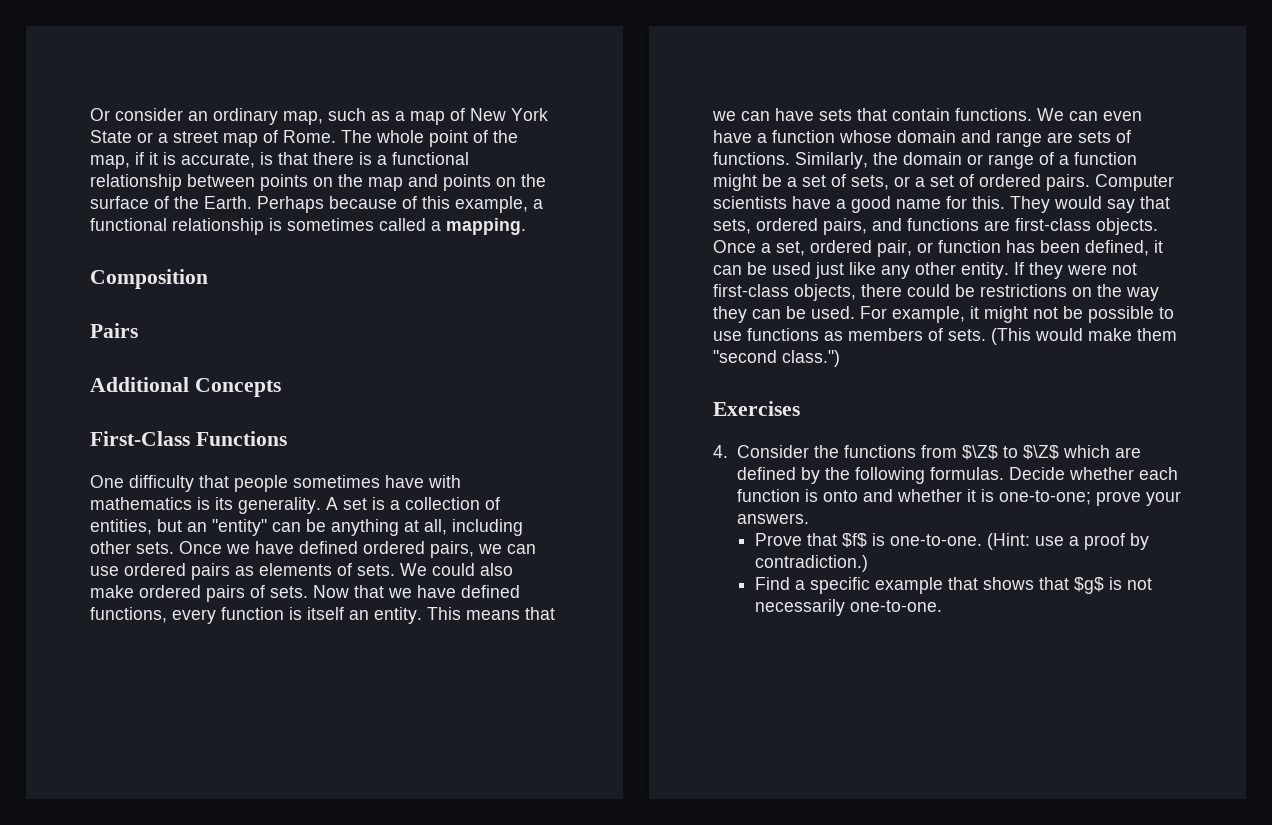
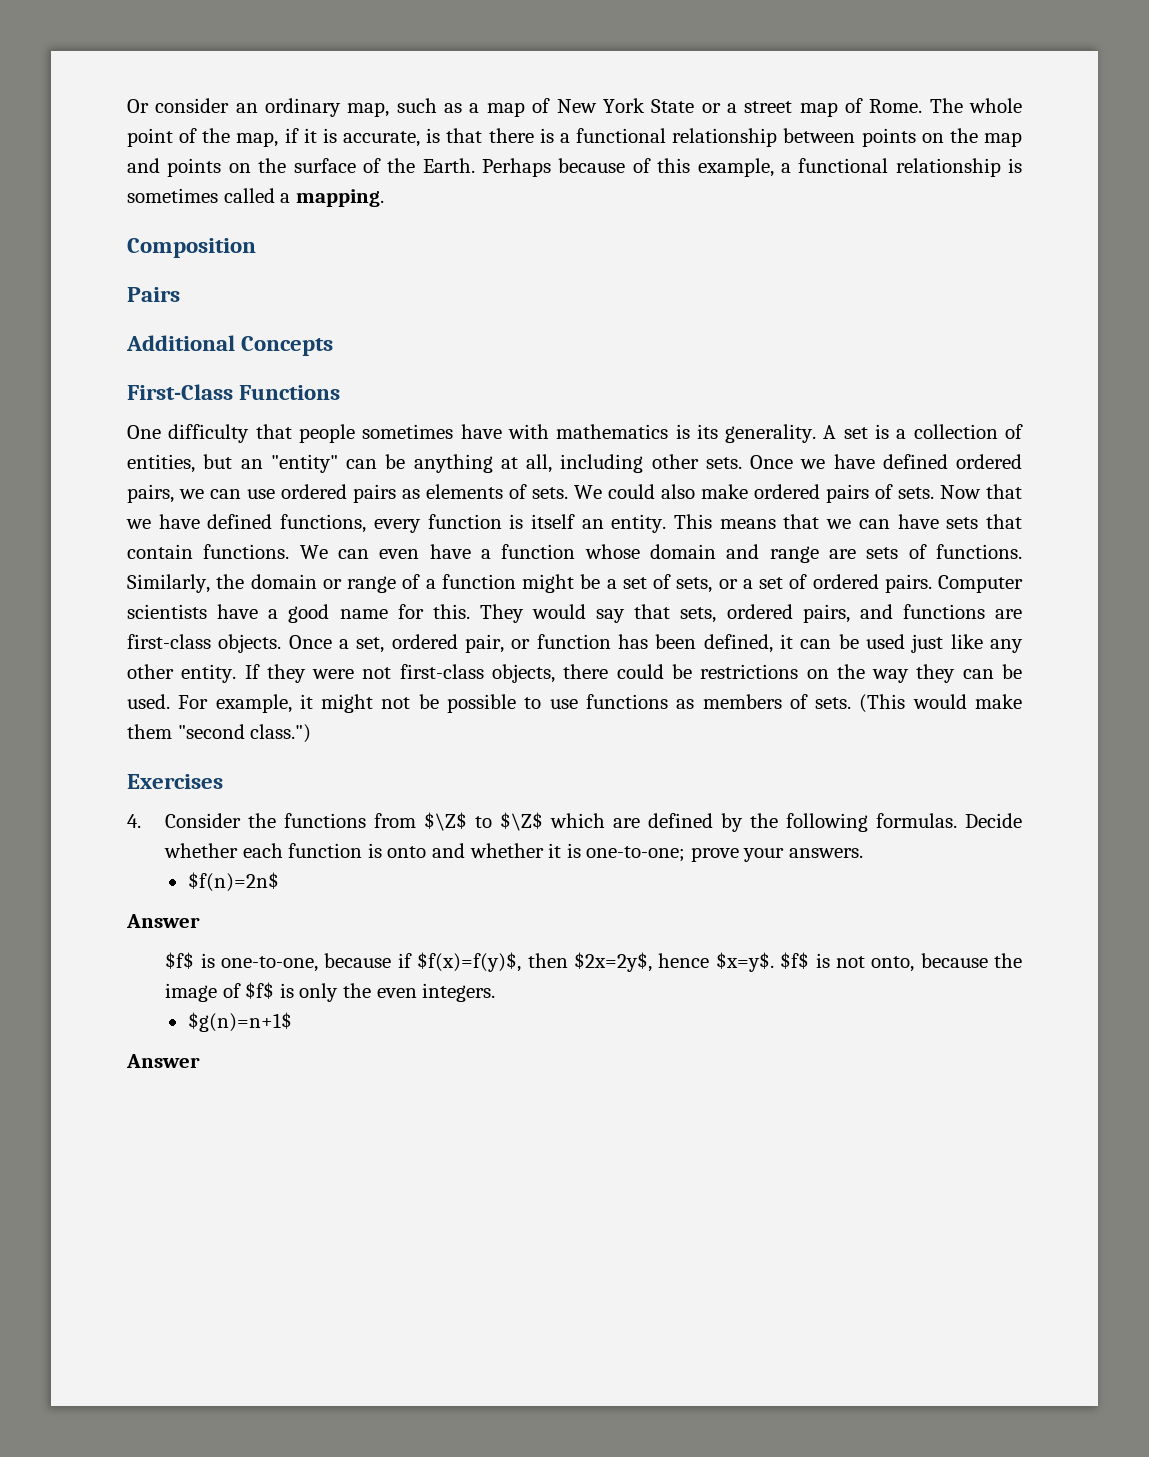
- Prove that $f$ is one-to-one. (Hint: use a proof by contradiction.)
- Find a specific example that shows that $g$ is not necessarily one-to-one.
+ $f(n)=2n$
+ Answer
+ $f$ is one-to-one, because if $f(x)=f(y)$, then $2x=2y$, hence $x=y$. $f$ is not onto, because the image of $f$ is only the even integers.
+ $g(n)=n+1$
+ Answer

